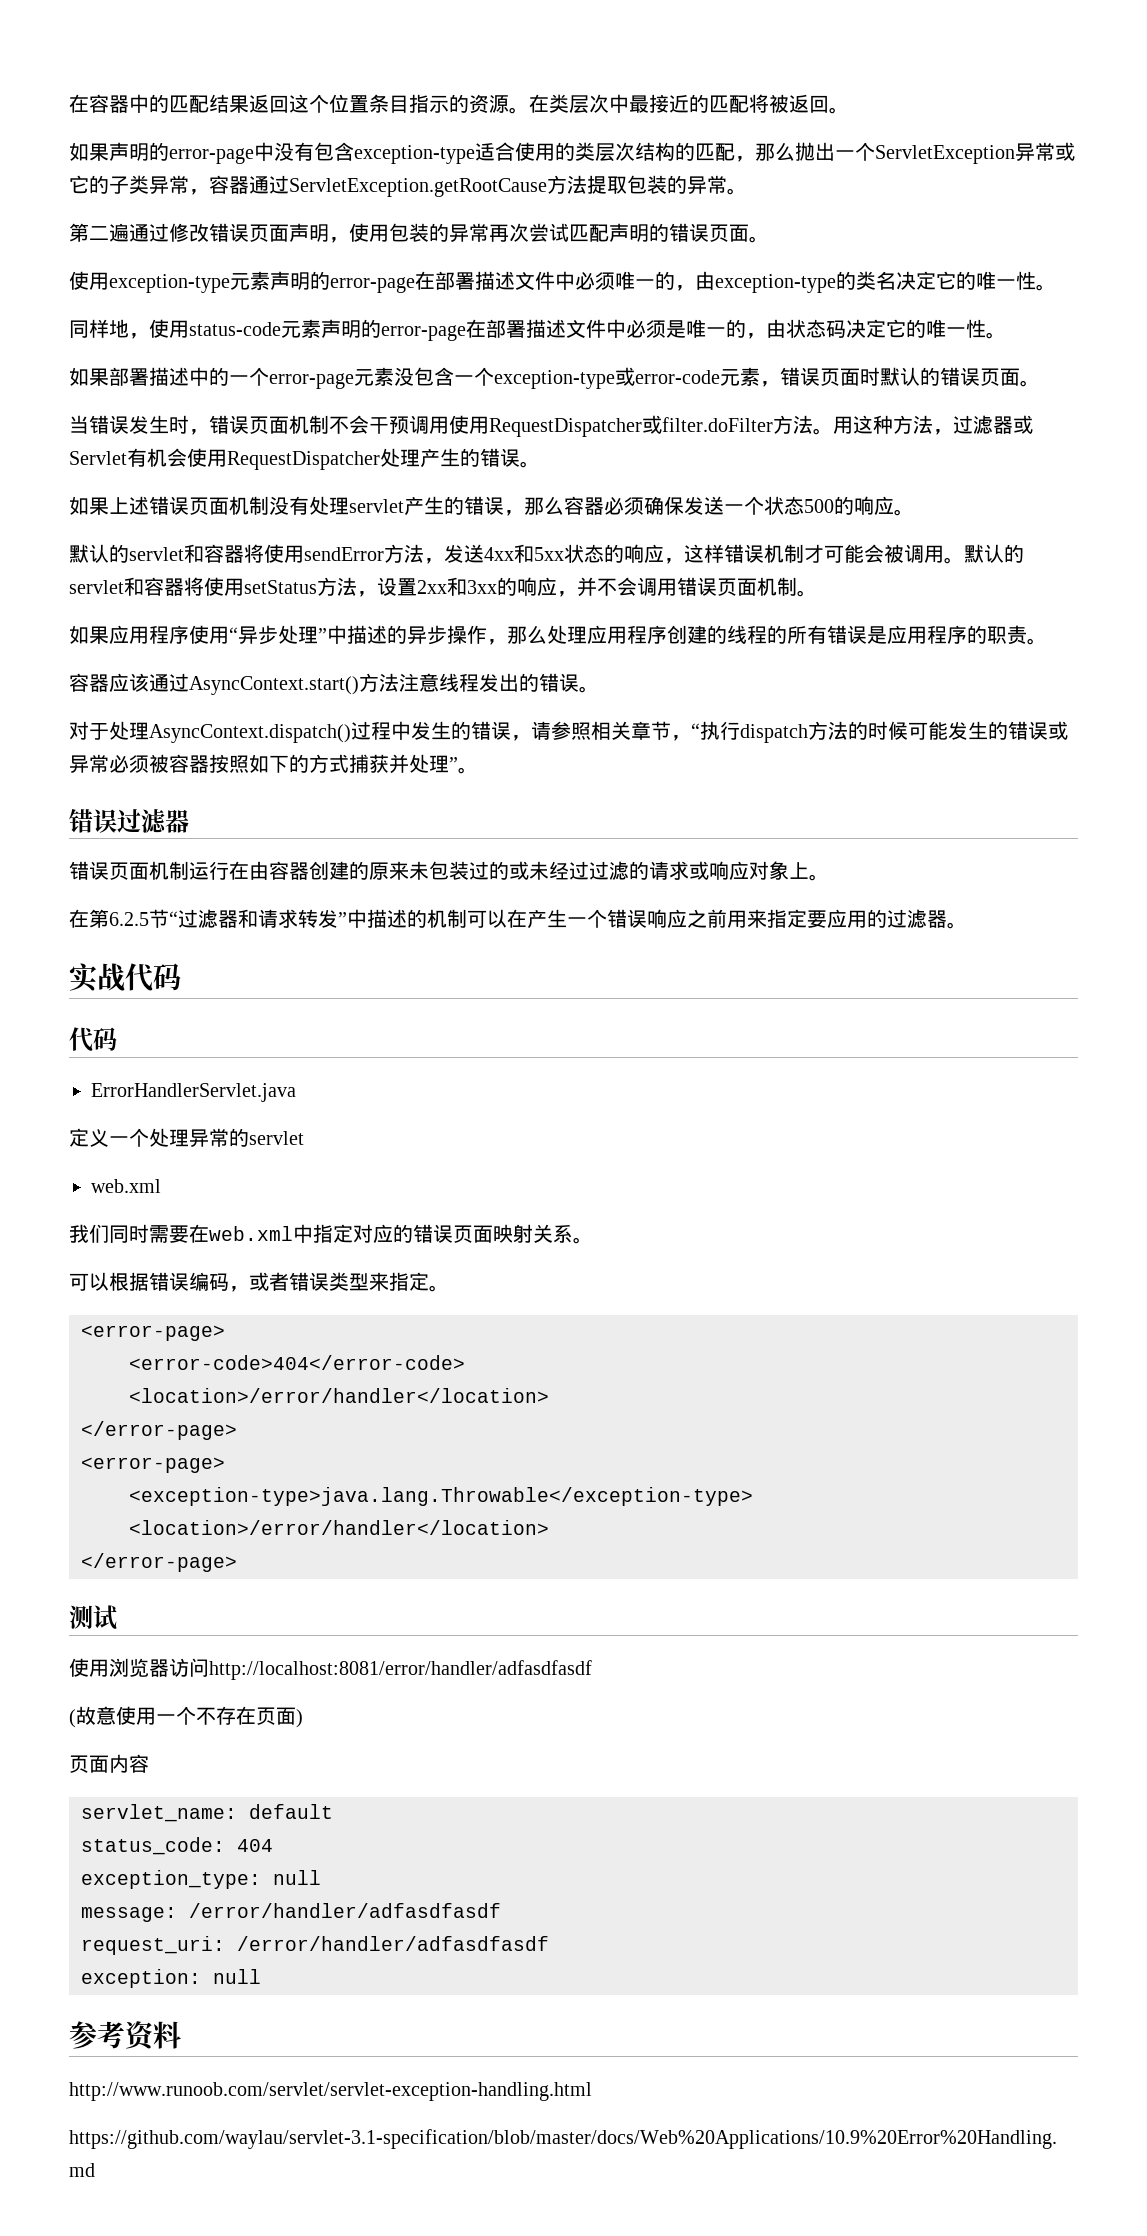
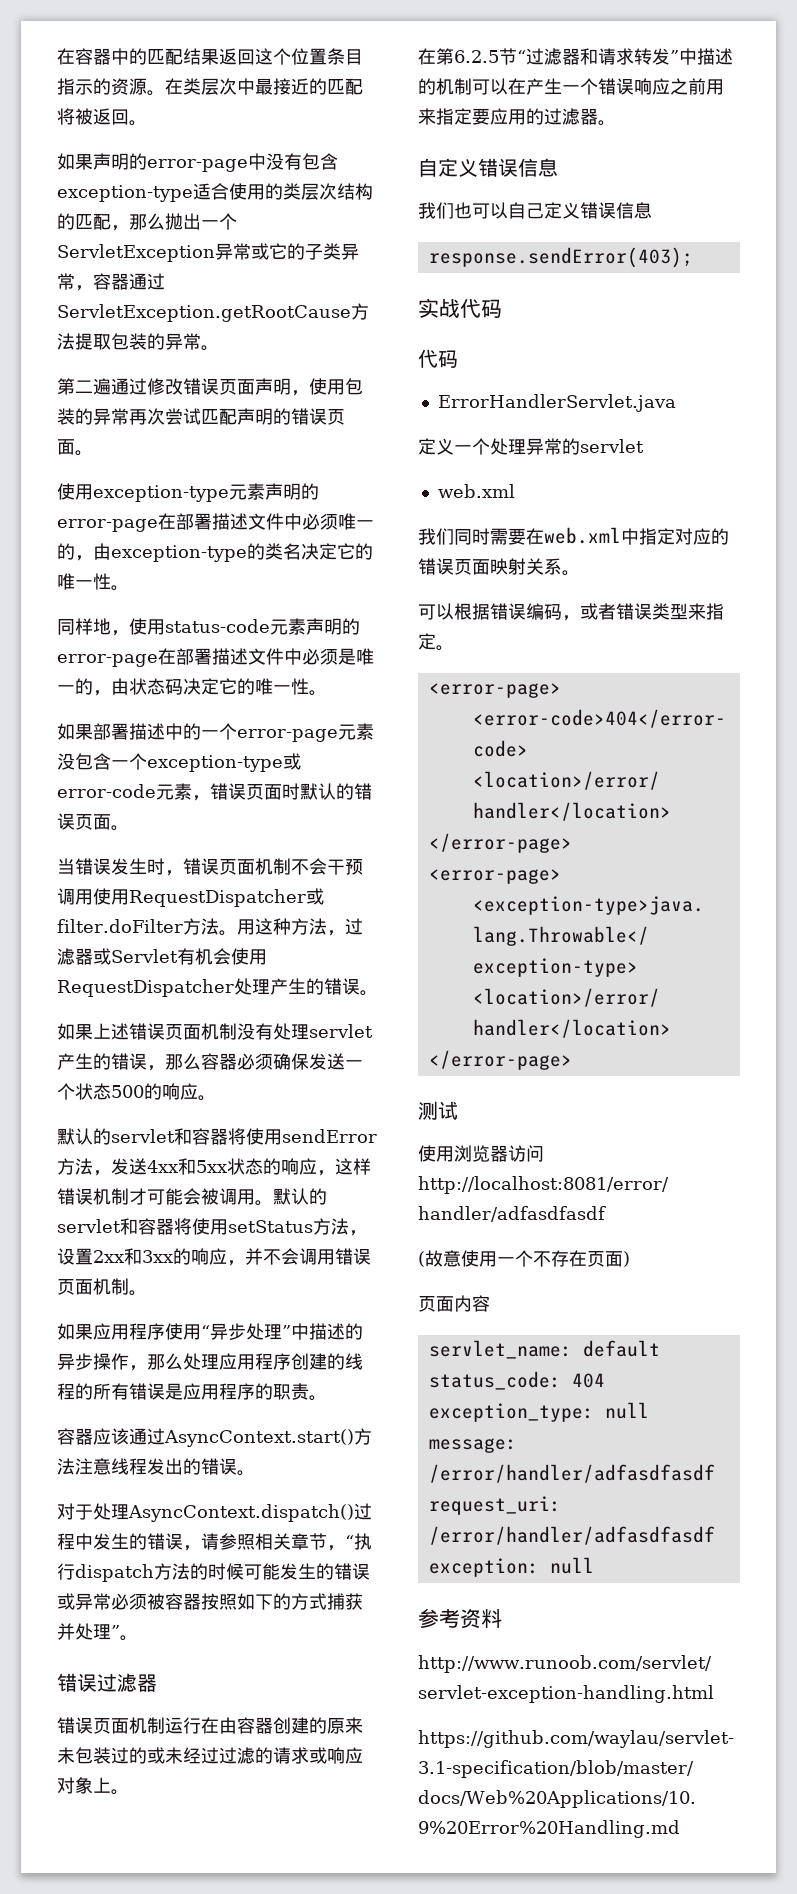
+ 自定义错误信息
+ 我们也可以自己定义错误信息
+ response.sendError(403);

